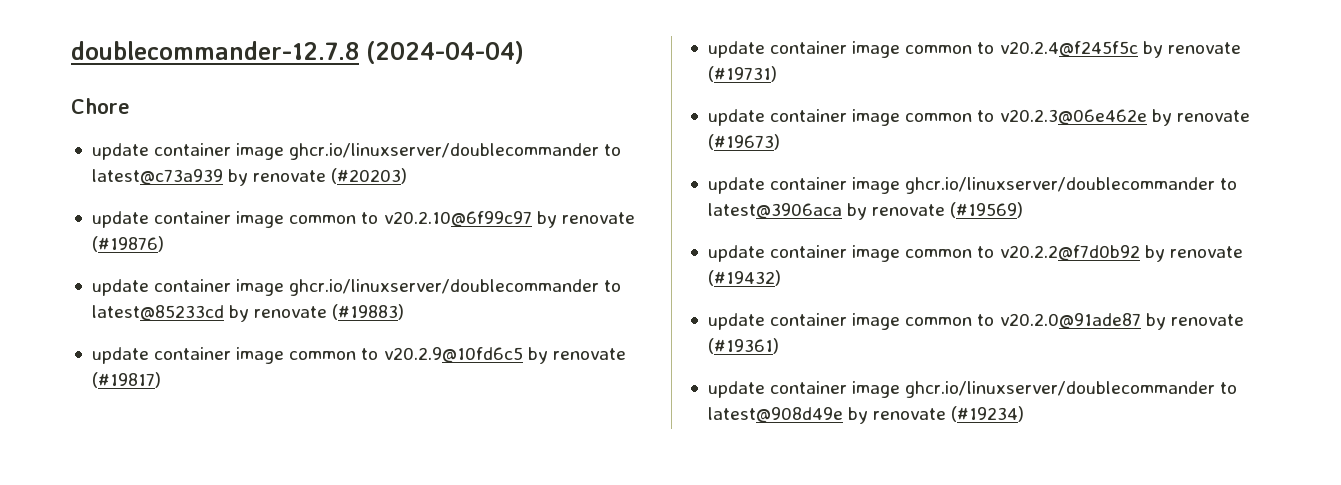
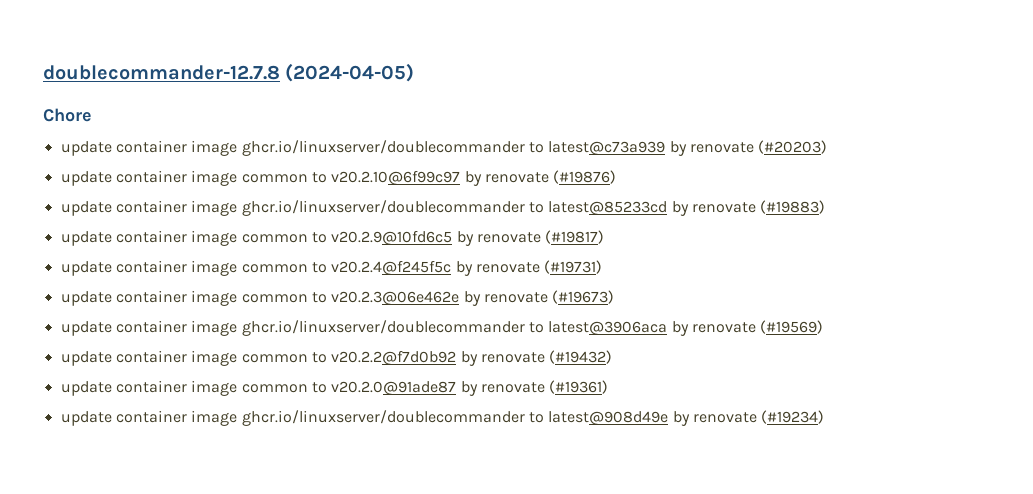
- doublecommander-12.7.8 (2024-04-04)
+ doublecommander-12.7.8 (2024-04-05)

